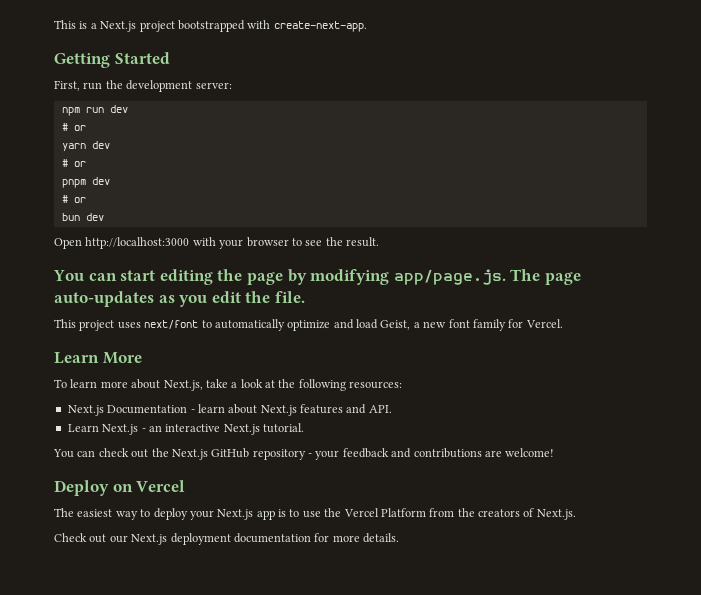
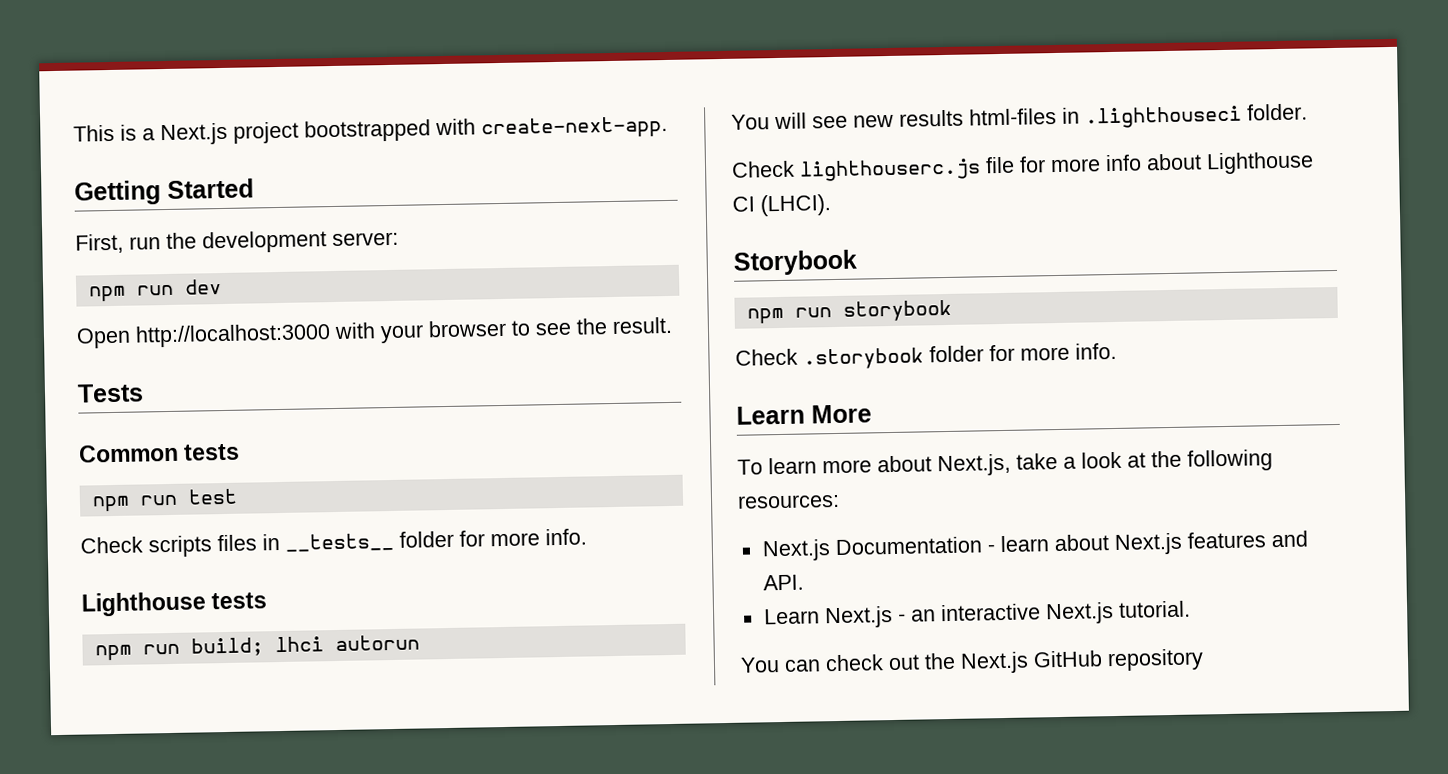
  npm run dev
- # or
- yarn dev
- # or
- pnpm dev
- # or
- bun dev
- You can start editing the page by modifying app/page.js. The page auto-updates as you edit the file.
- This project uses next/font to automatically optimize and load Geist, a new font family for Vercel.
+ Tests
+ Common tests
+ npm run test
+ Check scripts files in __tests__ folder for more info.
+ Lighthouse tests
+ npm run build; lhci autorun
+ You will see new results html-files in .lighthouseci folder.
+ Check lighthouserc.js file for more info about Lighthouse CI (LHCI).
+ Storybook
+ npm run storybook
+ Check .storybook folder for more info.
- You can check out the Next.js GitHub repository - your feedback and contributions are welcome!
- Deploy on Vercel
- The easiest way to deploy your Next.js app is to use the Vercel Platform from the creators of Next.js.
- Check out our Next.js deployment documentation for more details.
+ You can check out the Next.js GitHub repository

